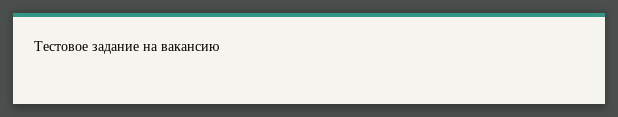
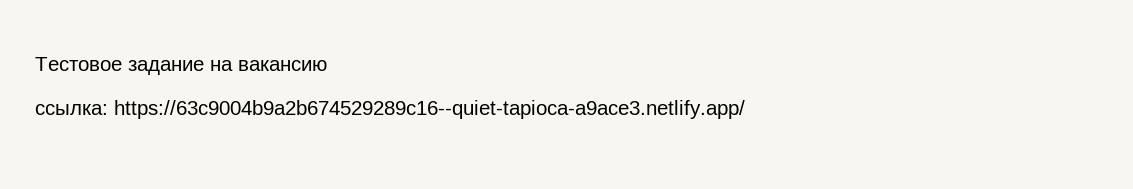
+ ссылка: https://63c9004b9a2b674529289c16--quiet-tapioca-a9ace3.netlify.app/

